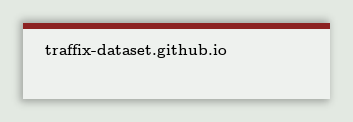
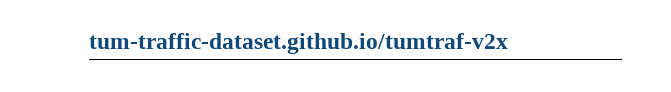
- traffix-dataset.github.io
+ tum-traffic-dataset.github.io/tumtraf-v2x

